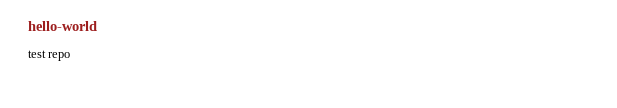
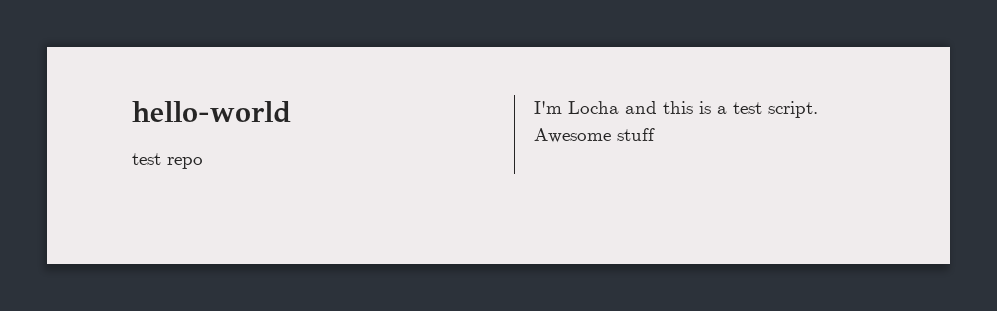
+ I'm Locha and this is a test script. Awesome stuff

